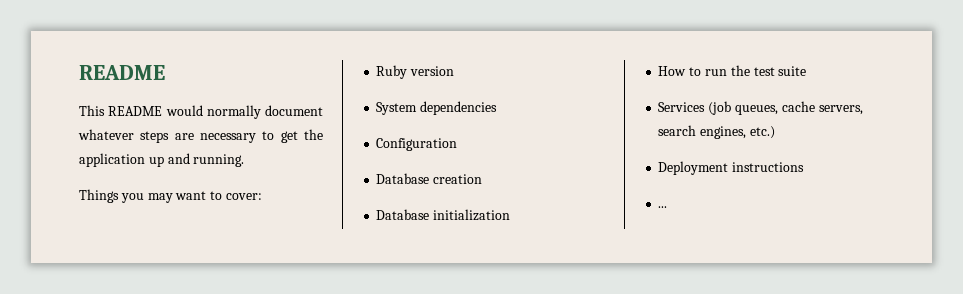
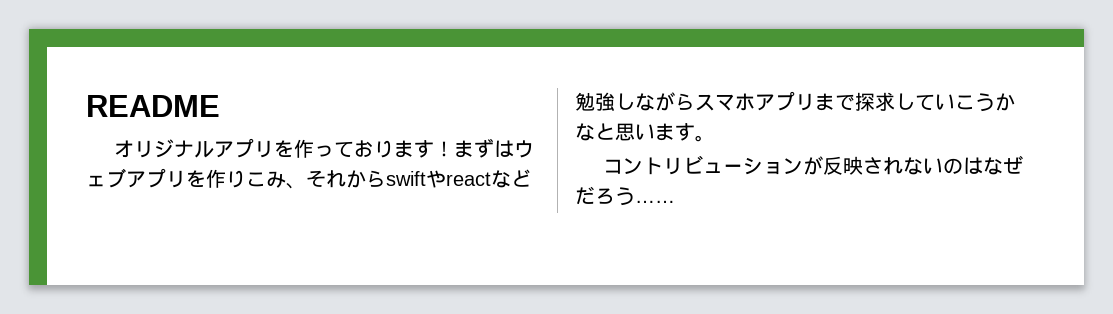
- This README would normally document whatever steps are necessary to get the application up and running.
- Things you may want to cover:
- Ruby version
- System dependencies
- Configuration
- Database creation
- Database initialization
- How to run the test suite
- Services (job queues, cache servers, search engines, etc.)
- Deployment instructions
- ...
+ オリジナルアプリを作っております！まずはウェブアプリを作りこみ、それからswiftやreactなど勉強しながらスマホアプリまで探求していこうかなと思います。
+ コントリビューションが反映されないのはなぜだろう……

